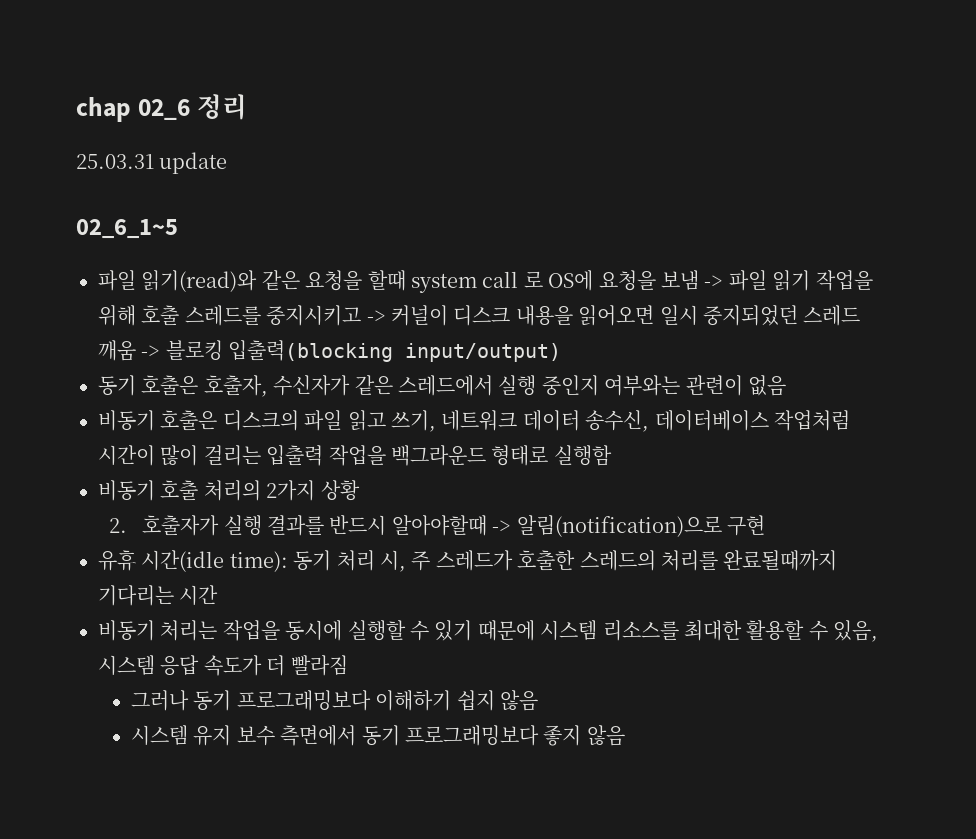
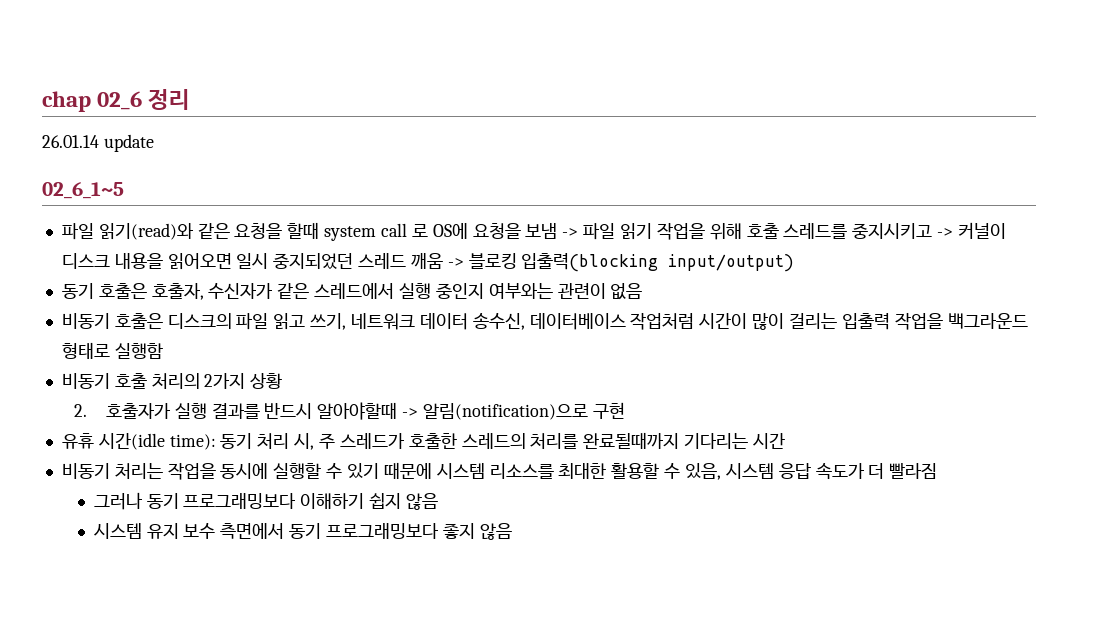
- 25.03.31 update
+ 26.01.14 update

